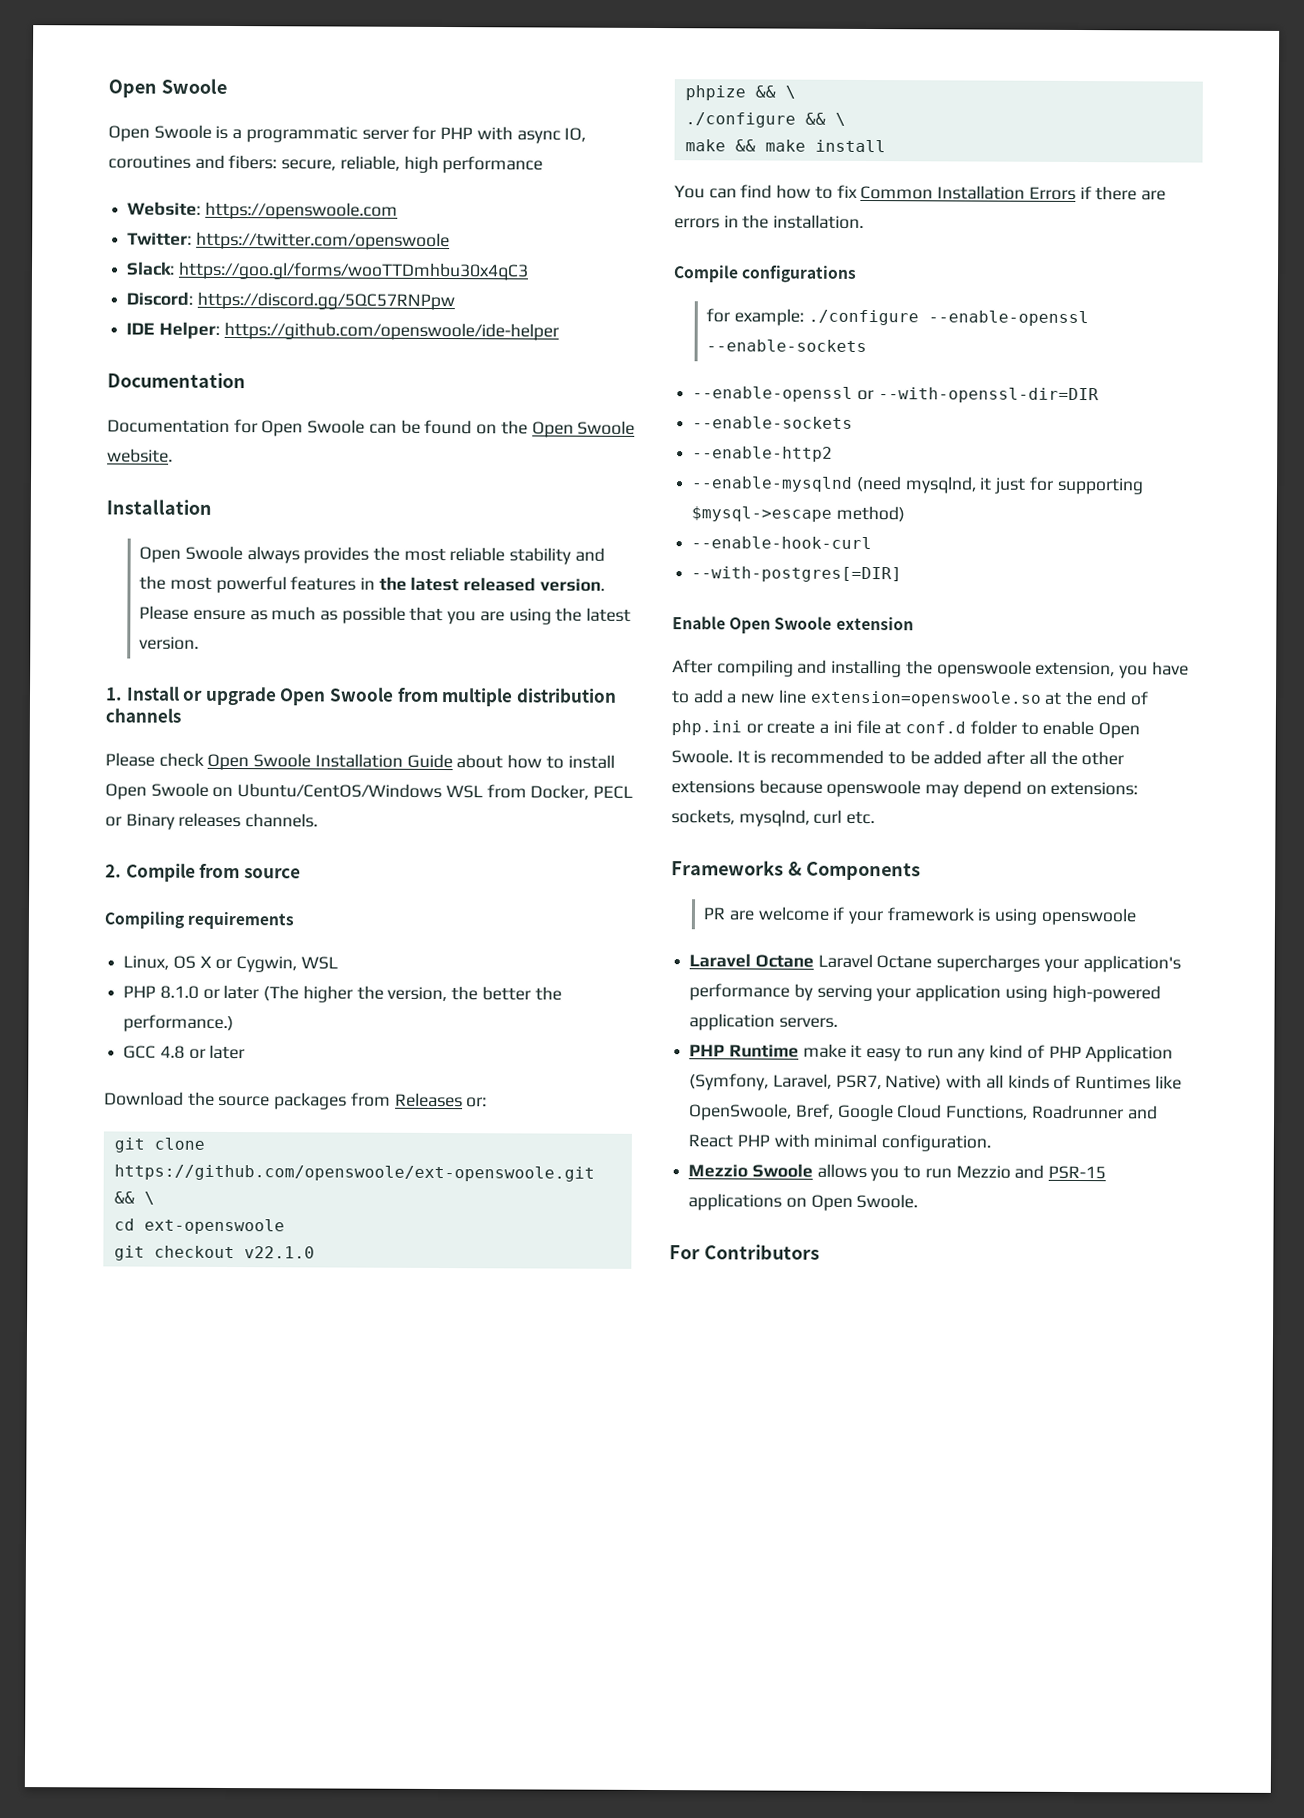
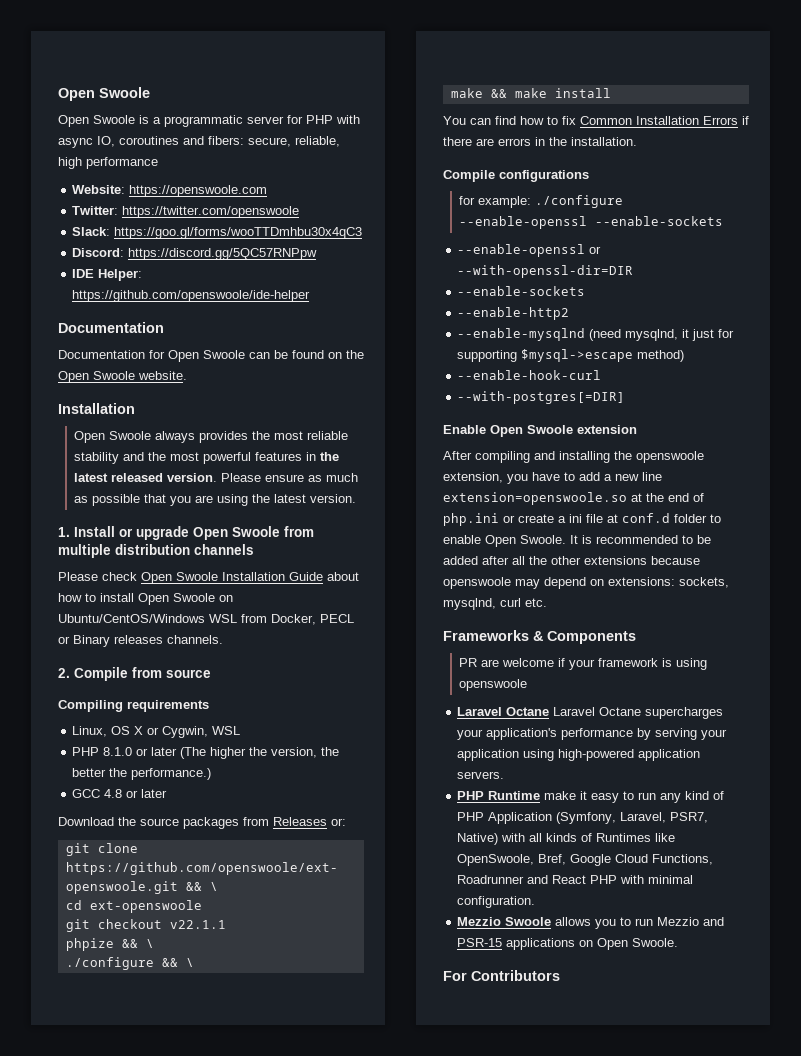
- git checkout v22.1.0
+ git checkout v22.1.1

